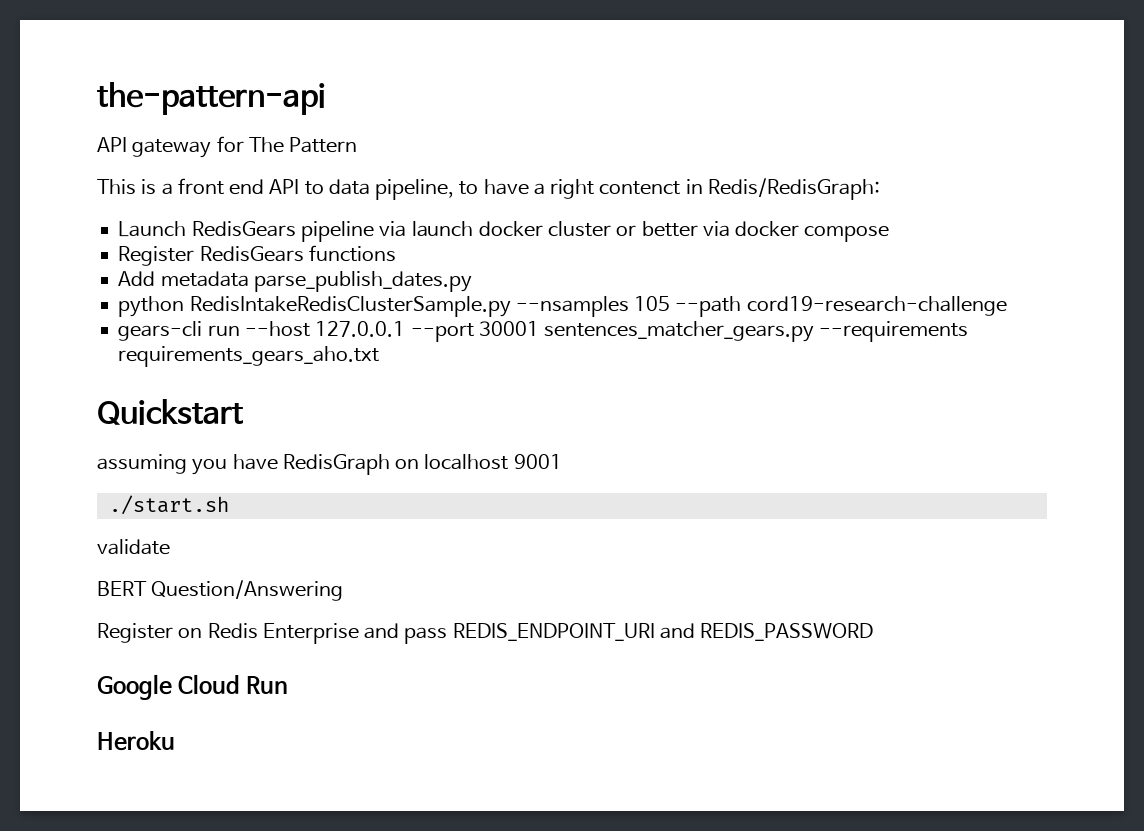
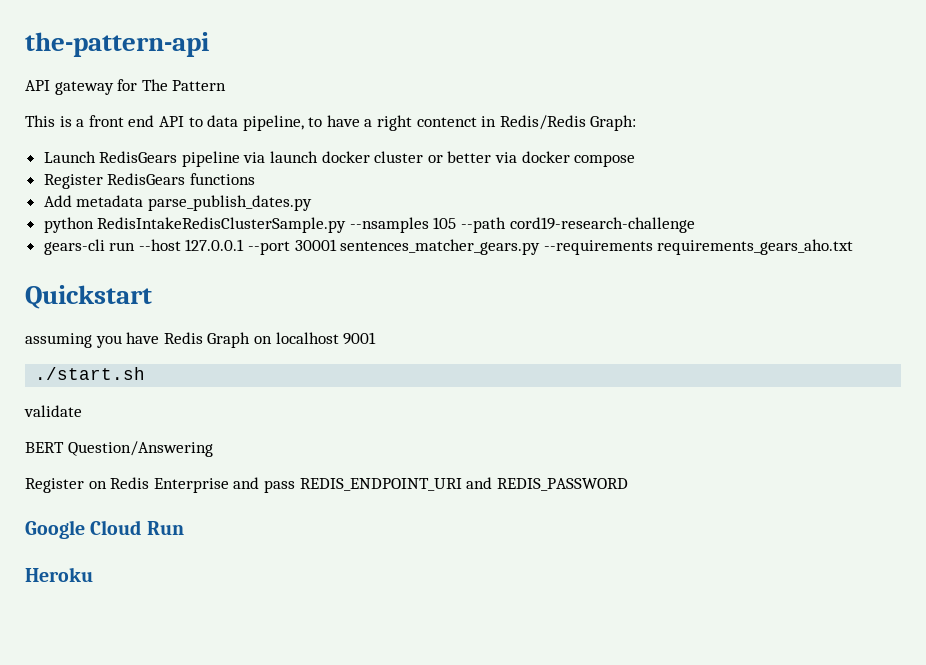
- This is a front end API to data pipeline, to have a right contenct in Redis/RedisGraph:
+ This is a front end API to data pipeline, to have a right contenct in Redis/Redis Graph:
- assuming you have RedisGraph on localhost 9001
+ assuming you have Redis Graph on localhost 9001

